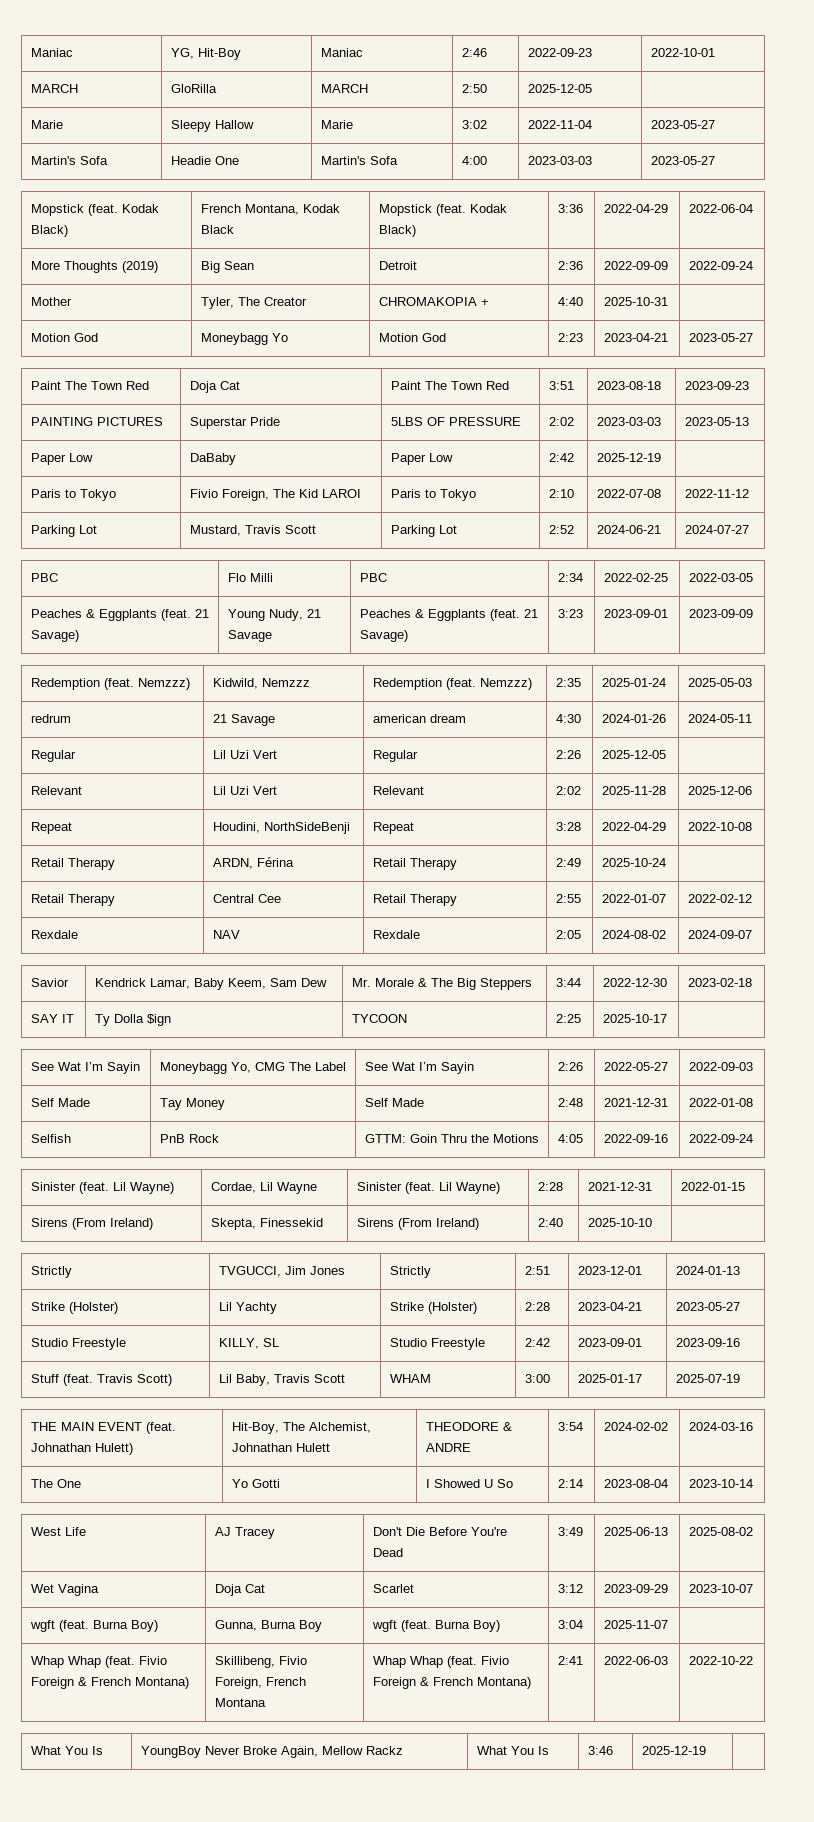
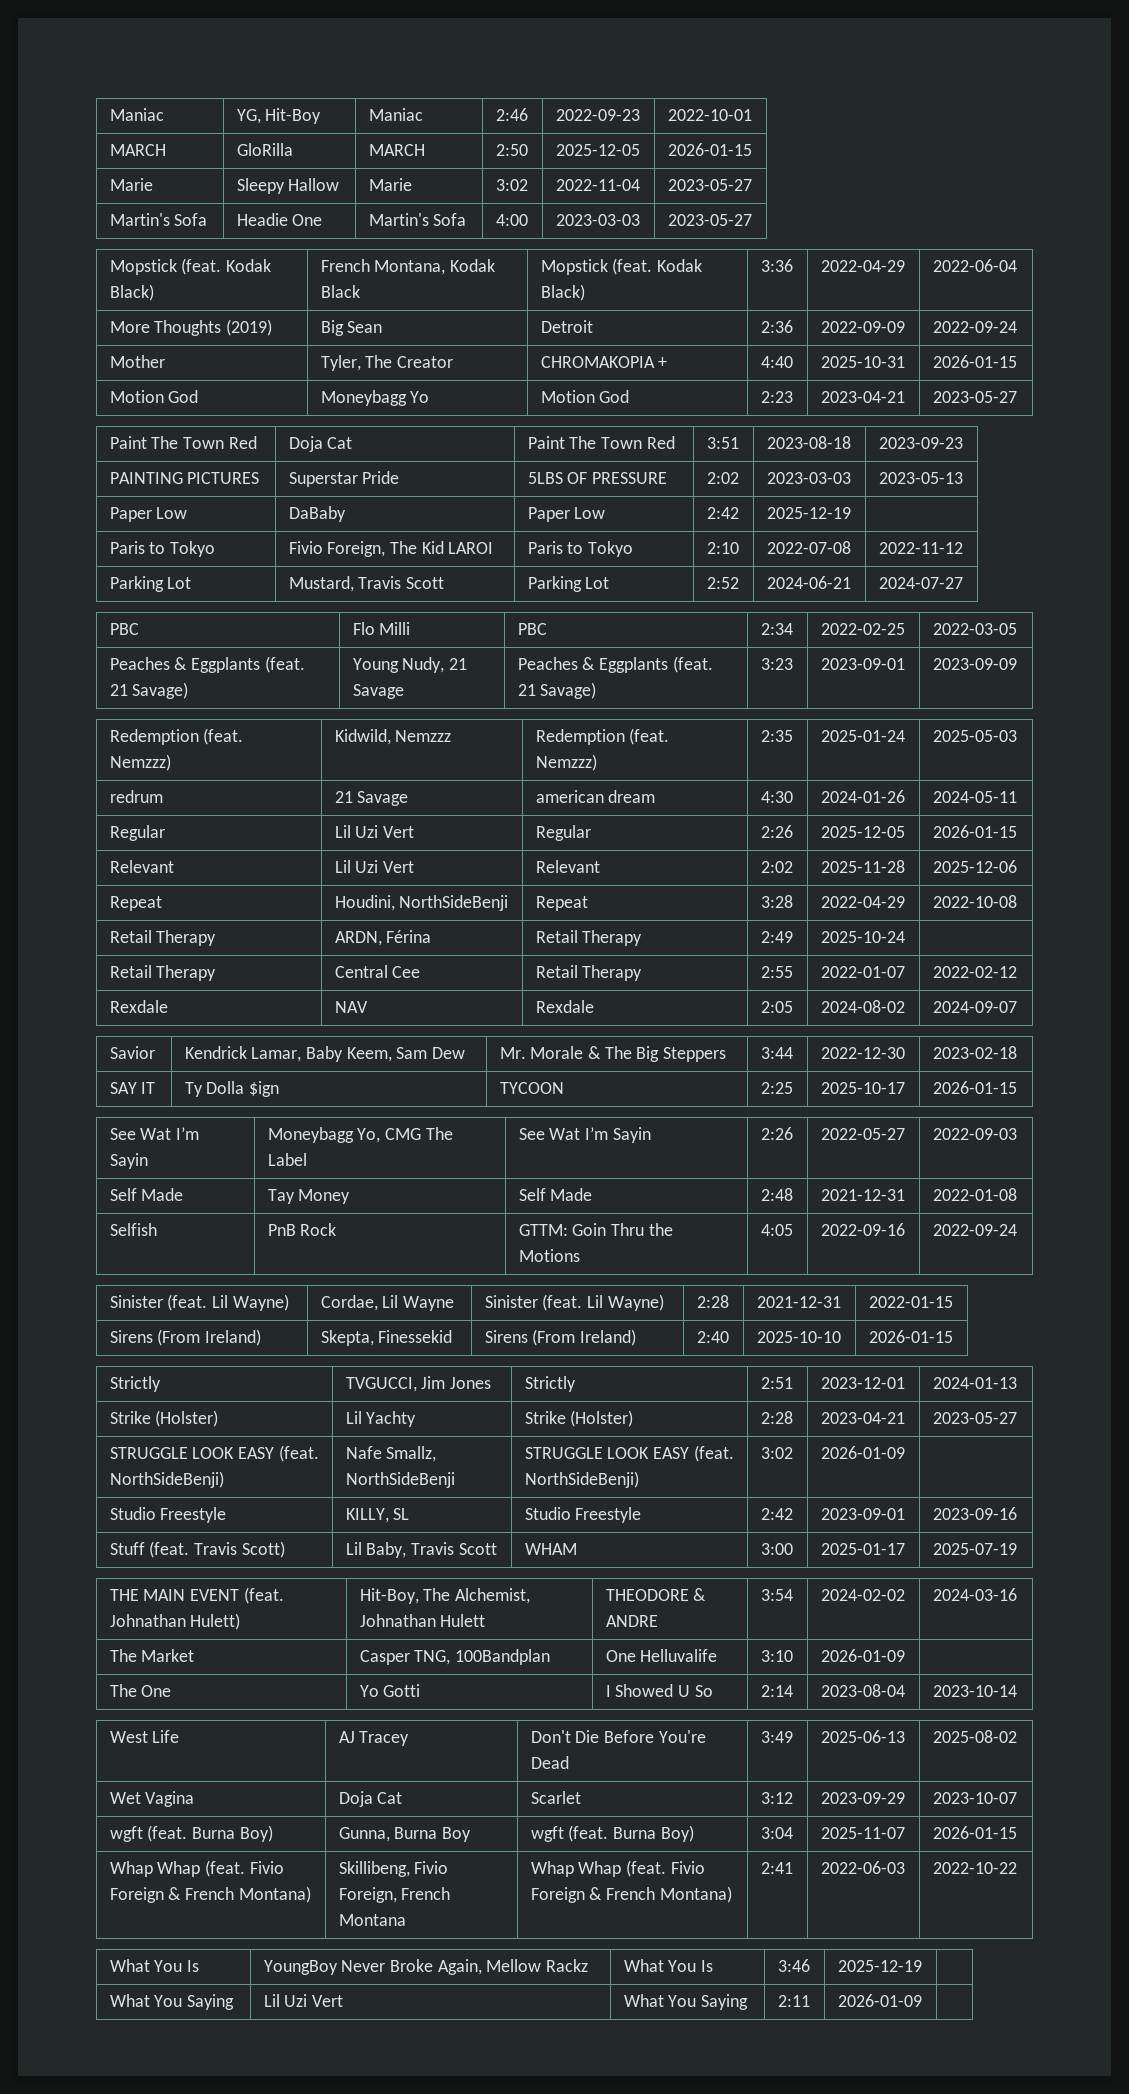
- MARCH | GloRilla | MARCH | 2:50 | 2025-12-05 |
+ MARCH | GloRilla | MARCH | 2:50 | 2025-12-05 | 2026-01-15
- Mother | Tyler, The Creator | CHROMAKOPIA + | 4:40 | 2025-10-31 |
+ Mother | Tyler, The Creator | CHROMAKOPIA + | 4:40 | 2025-10-31 | 2026-01-15
- Regular | Lil Uzi Vert | Regular | 2:26 | 2025-12-05 |
+ Regular | Lil Uzi Vert | Regular | 2:26 | 2025-12-05 | 2026-01-15
- SAY IT | Ty Dolla $ign | TYCOON | 2:25 | 2025-10-17 |
+ SAY IT | Ty Dolla $ign | TYCOON | 2:25 | 2025-10-17 | 2026-01-15
- Sirens (From Ireland) | Skepta, Finessekid | Sirens (From Ireland) | 2:40 | 2025-10-10 |
+ Sirens (From Ireland) | Skepta, Finessekid | Sirens (From Ireland) | 2:40 | 2025-10-10 | 2026-01-15
+ STRUGGLE LOOK EASY (feat. NorthSideBenji) | Nafe Smallz, NorthSideBenji | STRUGGLE LOOK EASY (feat. NorthSideBenji) | 3:02 | 2026-01-09 |
+ The Market | Casper TNG, 100Bandplan | One Helluvalife | 3:10 | 2026-01-09 |
- wgft (feat. Burna Boy) | Gunna, Burna Boy | wgft (feat. Burna Boy) | 3:04 | 2025-11-07 |
+ wgft (feat. Burna Boy) | Gunna, Burna Boy | wgft (feat. Burna Boy) | 3:04 | 2025-11-07 | 2026-01-15
+ What You Saying | Lil Uzi Vert | What You Saying | 2:11 | 2026-01-09 |

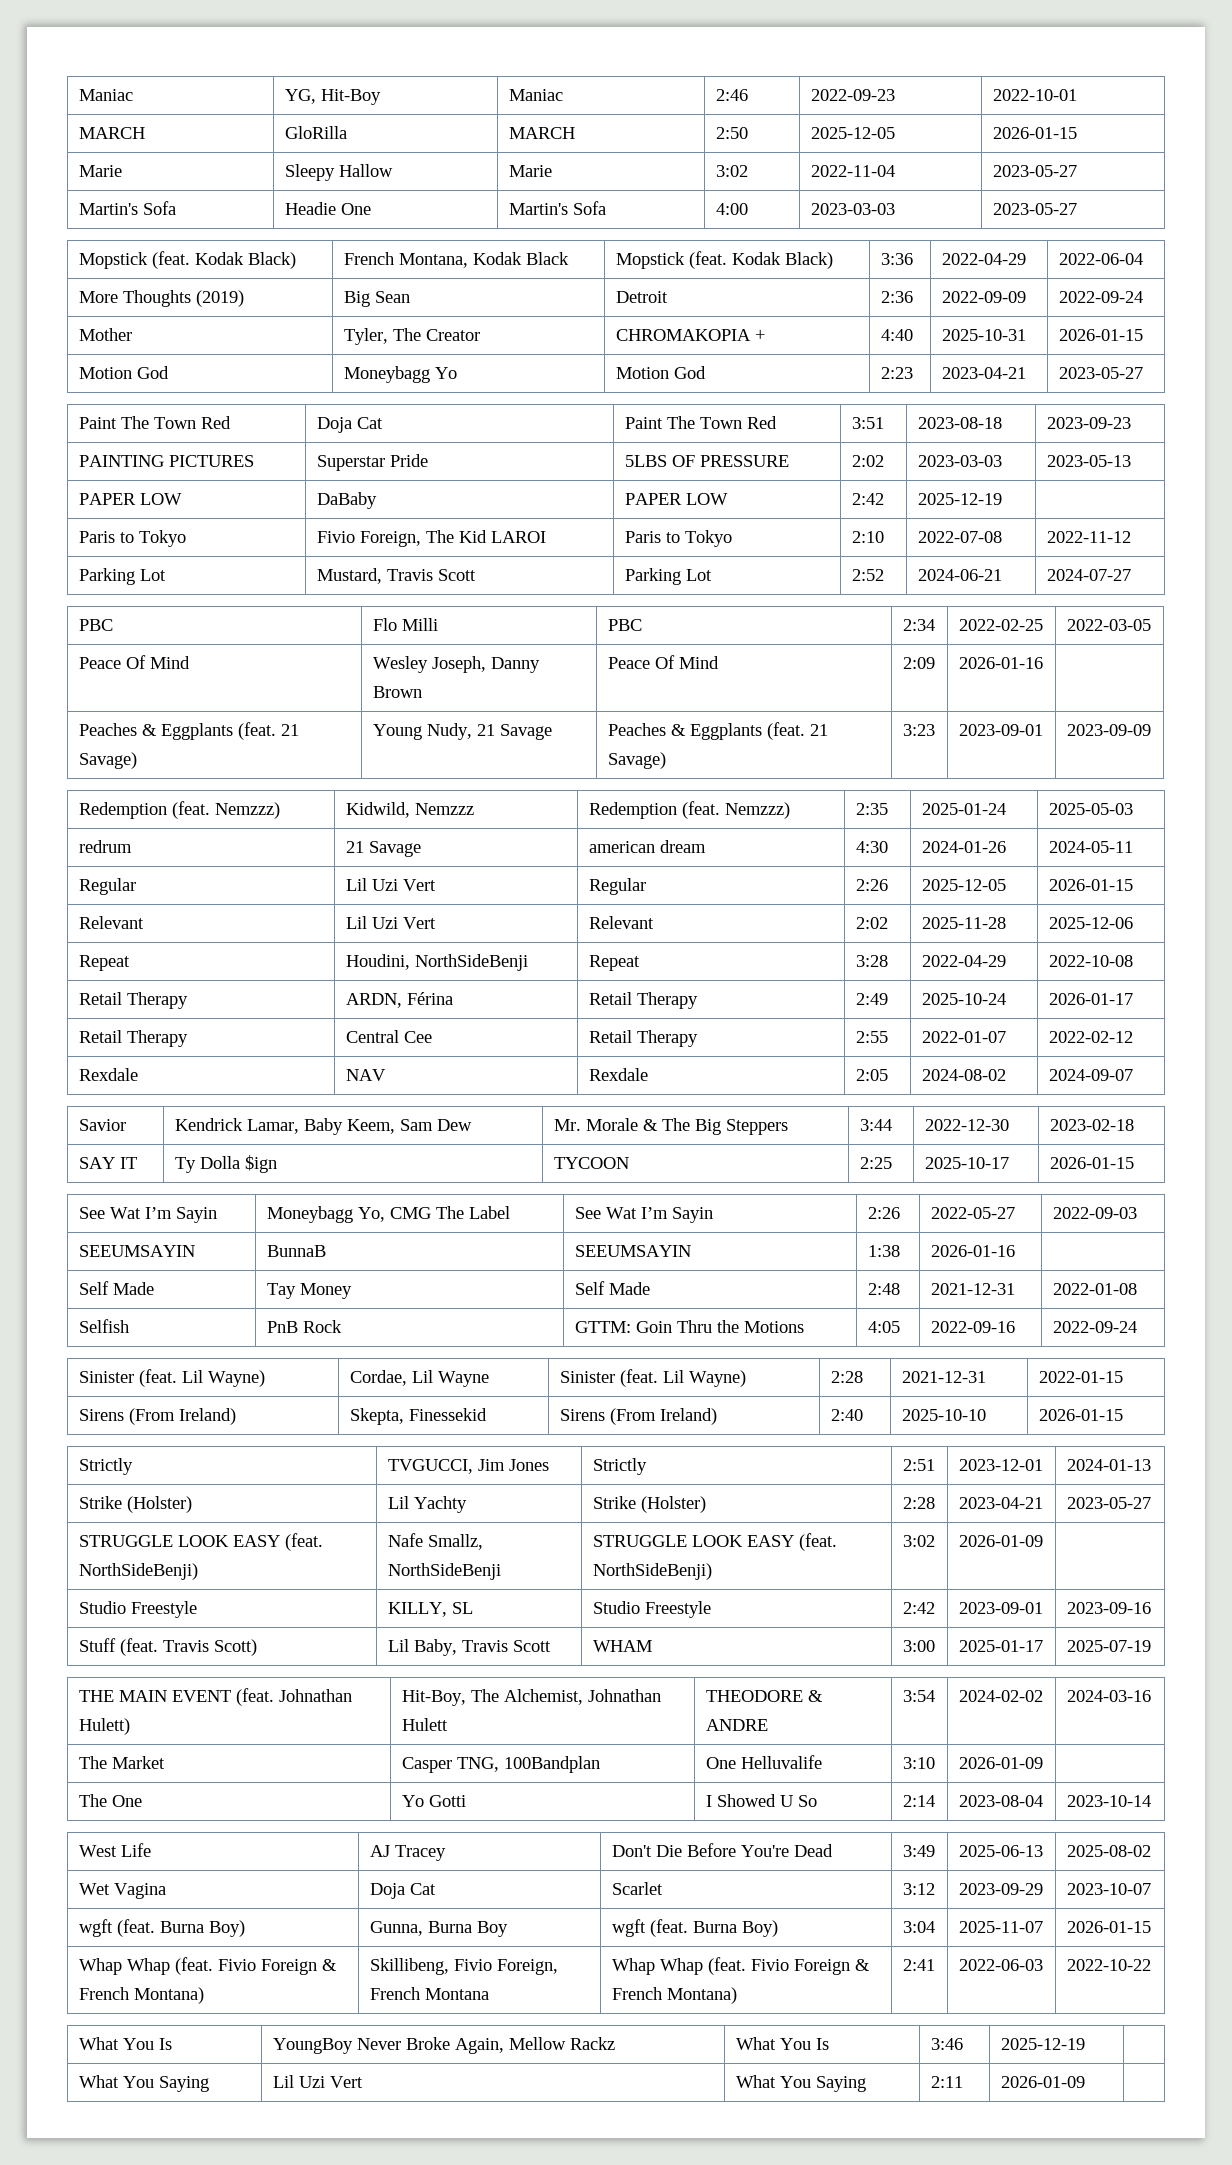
- Paper Low | DaBaby | Paper Low | 2:42 | 2025-12-19 |
+ PAPER LOW | DaBaby | PAPER LOW | 2:42 | 2025-12-19 |
+ Peace Of Mind | Wesley Joseph, Danny Brown | Peace Of Mind | 2:09 | 2026-01-16 |
- Retail Therapy | ARDN, Férina | Retail Therapy | 2:49 | 2025-10-24 |
+ Retail Therapy | ARDN, Férina | Retail Therapy | 2:49 | 2025-10-24 | 2026-01-17
+ SEEUMSAYIN | BunnaB | SEEUMSAYIN | 1:38 | 2026-01-16 |

